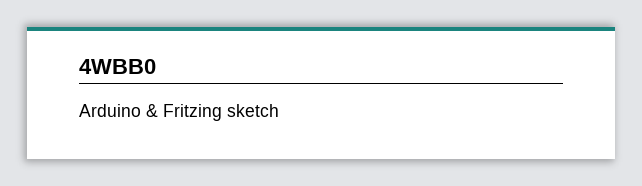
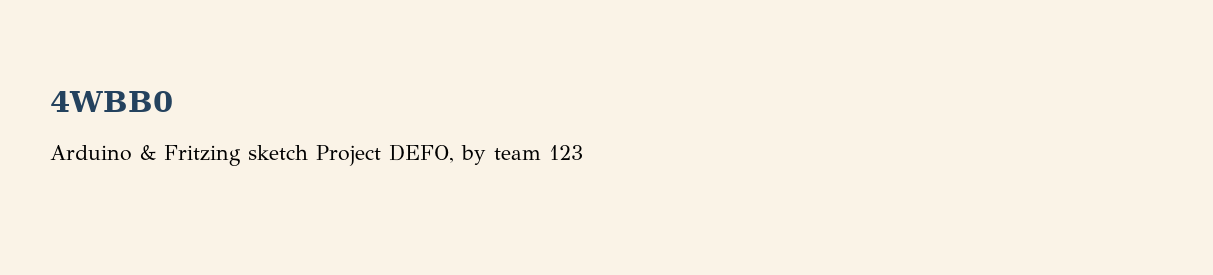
- Arduino & Fritzing sketch
+ Arduino & Fritzing sketch Project DEFO, by team 123

